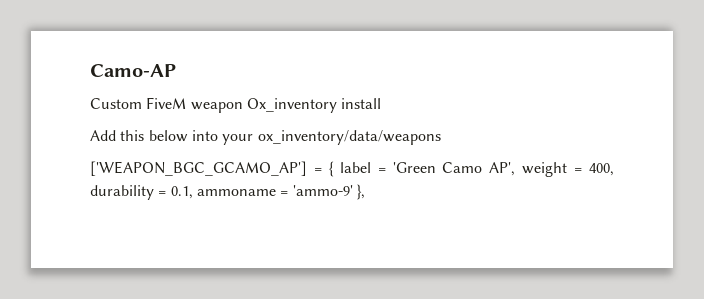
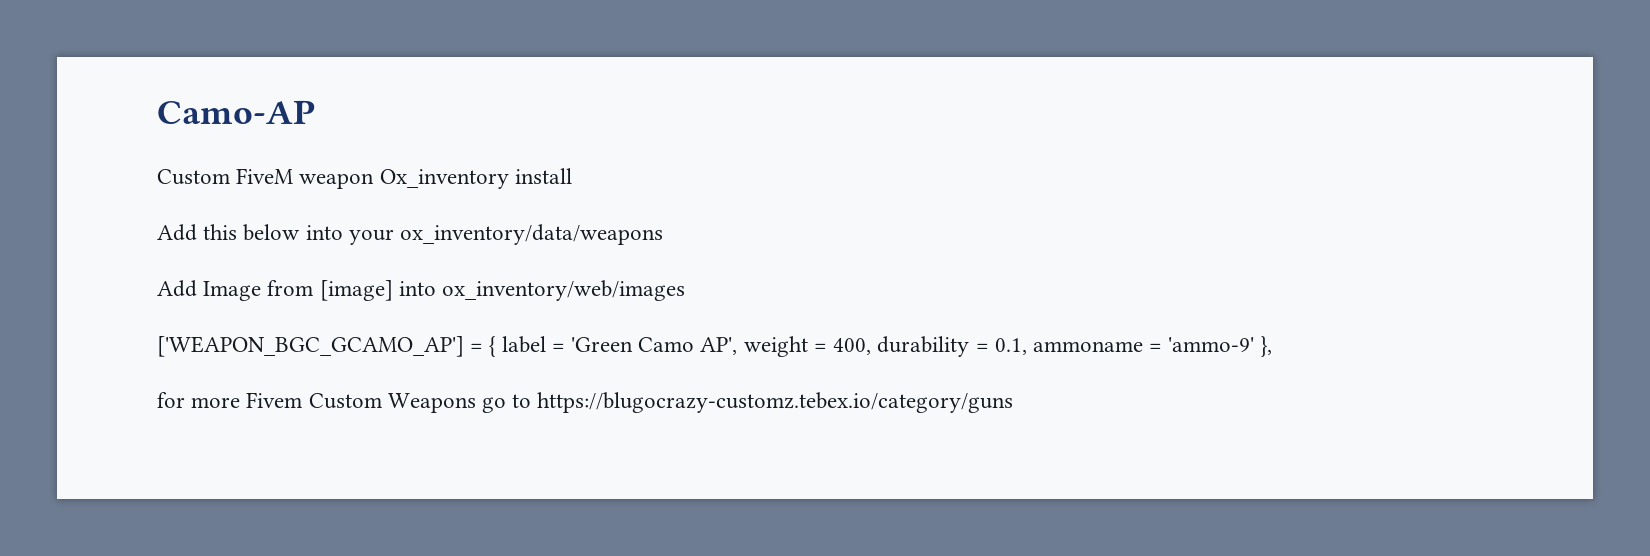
+ Add Image from [image] into ox_inventory/web/images
+ for more Fivem Custom Weapons go to https://blugocrazy-customz.tebex.io/category/guns

